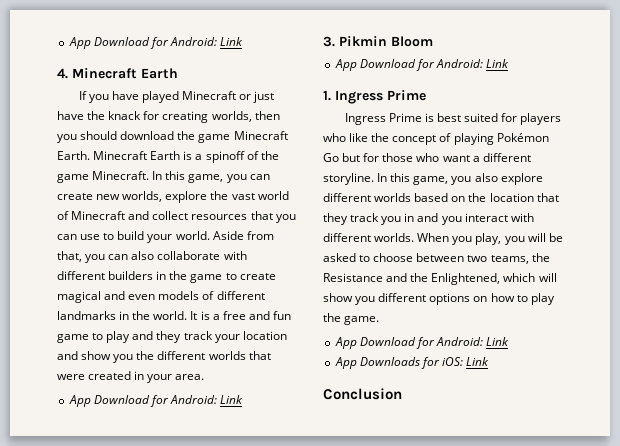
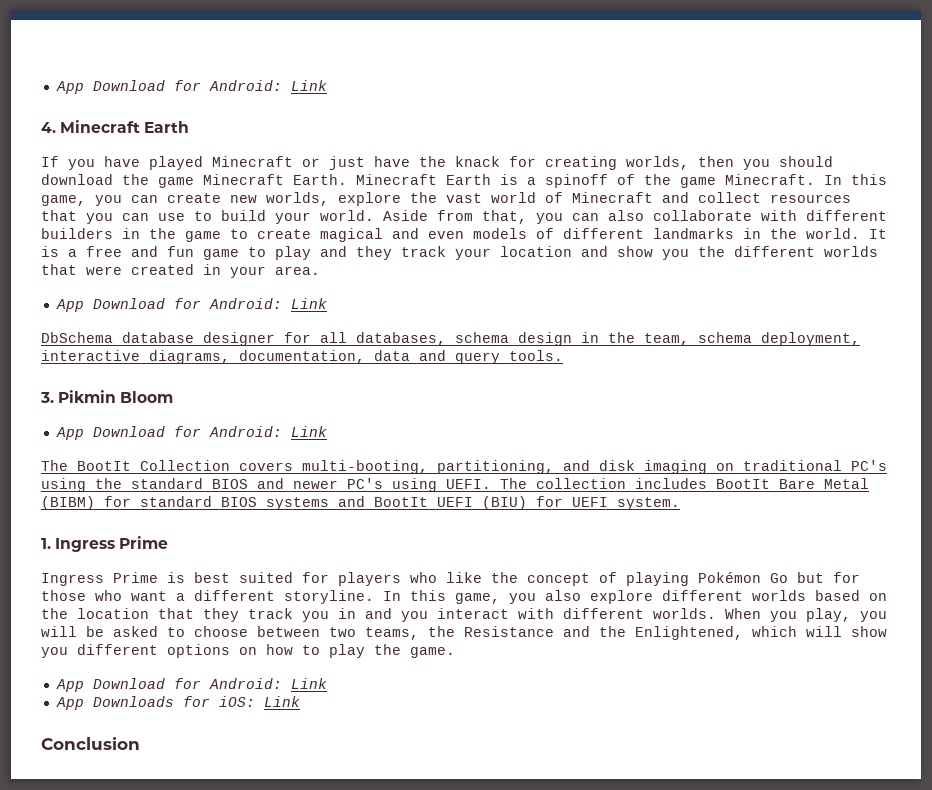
+ DbSchema database designer for all databases, schema design in the team, schema deployment, interactive diagrams, documentation, data and query tools.
+ The BootIt Collection covers multi-booting, partitioning, and disk imaging on traditional PC's using the standard BIOS and newer PC's using UEFI. The collection includes BootIt Bare Metal (BIBM) for standard BIOS systems and BootIt UEFI (BIU) for UEFI system.

